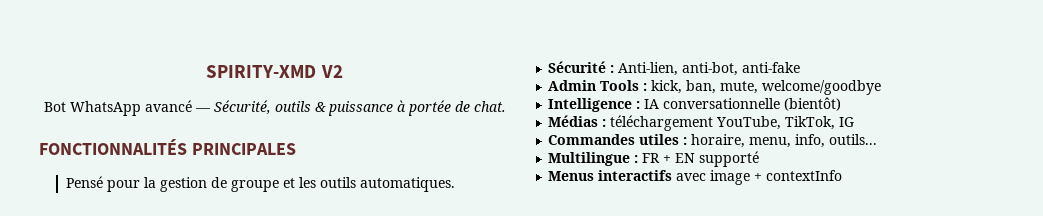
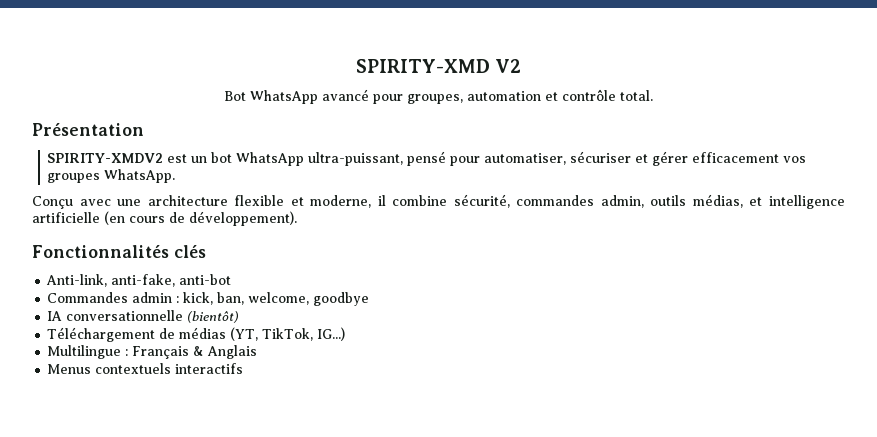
- Bot WhatsApp avancé — Sécurité, outils & puissance à portée de chat.
- FONCTIONNALITÉS PRINCIPALES
- Pensé pour la gestion de groupe et les outils automatiques.
- Sécurité : Anti-lien, anti-bot, anti-fake
- Admin Tools : kick, ban, mute, welcome/goodbye
- Intelligence : IA conversationnelle (bientôt)
- Médias : téléchargement YouTube, TikTok, IG
- Commandes utiles : horaire, menu, info, outils...
- Multilingue : FR + EN supporté
- Menus interactifs avec image + contextInfo
+ Bot WhatsApp avancé pour groupes, automation et contrôle total.
+ Présentation
+ SPIRITY-XMDV2 est un bot WhatsApp ultra-puissant, pensé pour automatiser, sécuriser et gérer efficacement vos groupes WhatsApp.
+ Conçu avec une architecture flexible et moderne, il combine sécurité, commandes admin, outils médias, et intelligence artificielle (en cours de développement).
+ Fonctionnalités clés
+ Anti-link, anti-fake, anti-bot
+ Commandes admin : kick, ban, welcome, goodbye
+ IA conversationnelle (bientôt)
+ Téléchargement de médias (YT, TikTok, IG...)
+ Multilingue : Français & Anglais
+ Menus contextuels interactifs

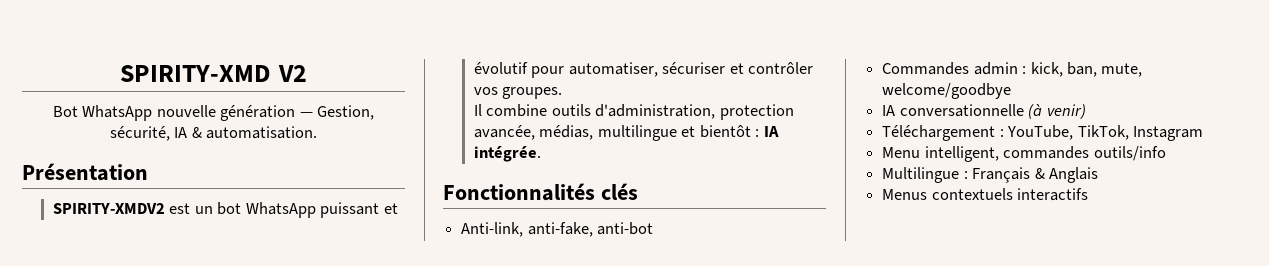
- Bot WhatsApp avancé pour groupes, automation et contrôle total.
+ Bot WhatsApp nouvelle génération — Gestion, sécurité, IA & automatisation.
- SPIRITY-XMDV2 est un bot WhatsApp ultra-puissant, pensé pour automatiser, sécuriser et gérer efficacement vos groupes WhatsApp.
- Conçu avec une architecture flexible et moderne, il combine sécurité, commandes admin, outils médias, et intelligence artificielle (en cours de développement).
+ SPIRITY-XMDV2 est un bot WhatsApp puissant et évolutif pour automatiser, sécuriser et contrôler vos groupes.
+ Il combine outils d'administration, protection avancée, médias, multilingue et bientôt : IA intégrée.
- Commandes admin : kick, ban, welcome, goodbye
+ Commandes admin : kick, ban, mute, welcome/goodbye
- IA conversationnelle (bientôt)
+ IA conversationnelle (à venir)
- Téléchargement de médias (YT, TikTok, IG...)
+ Téléchargement : YouTube, TikTok, Instagram
+ Menu intelligent, commandes outils/info

